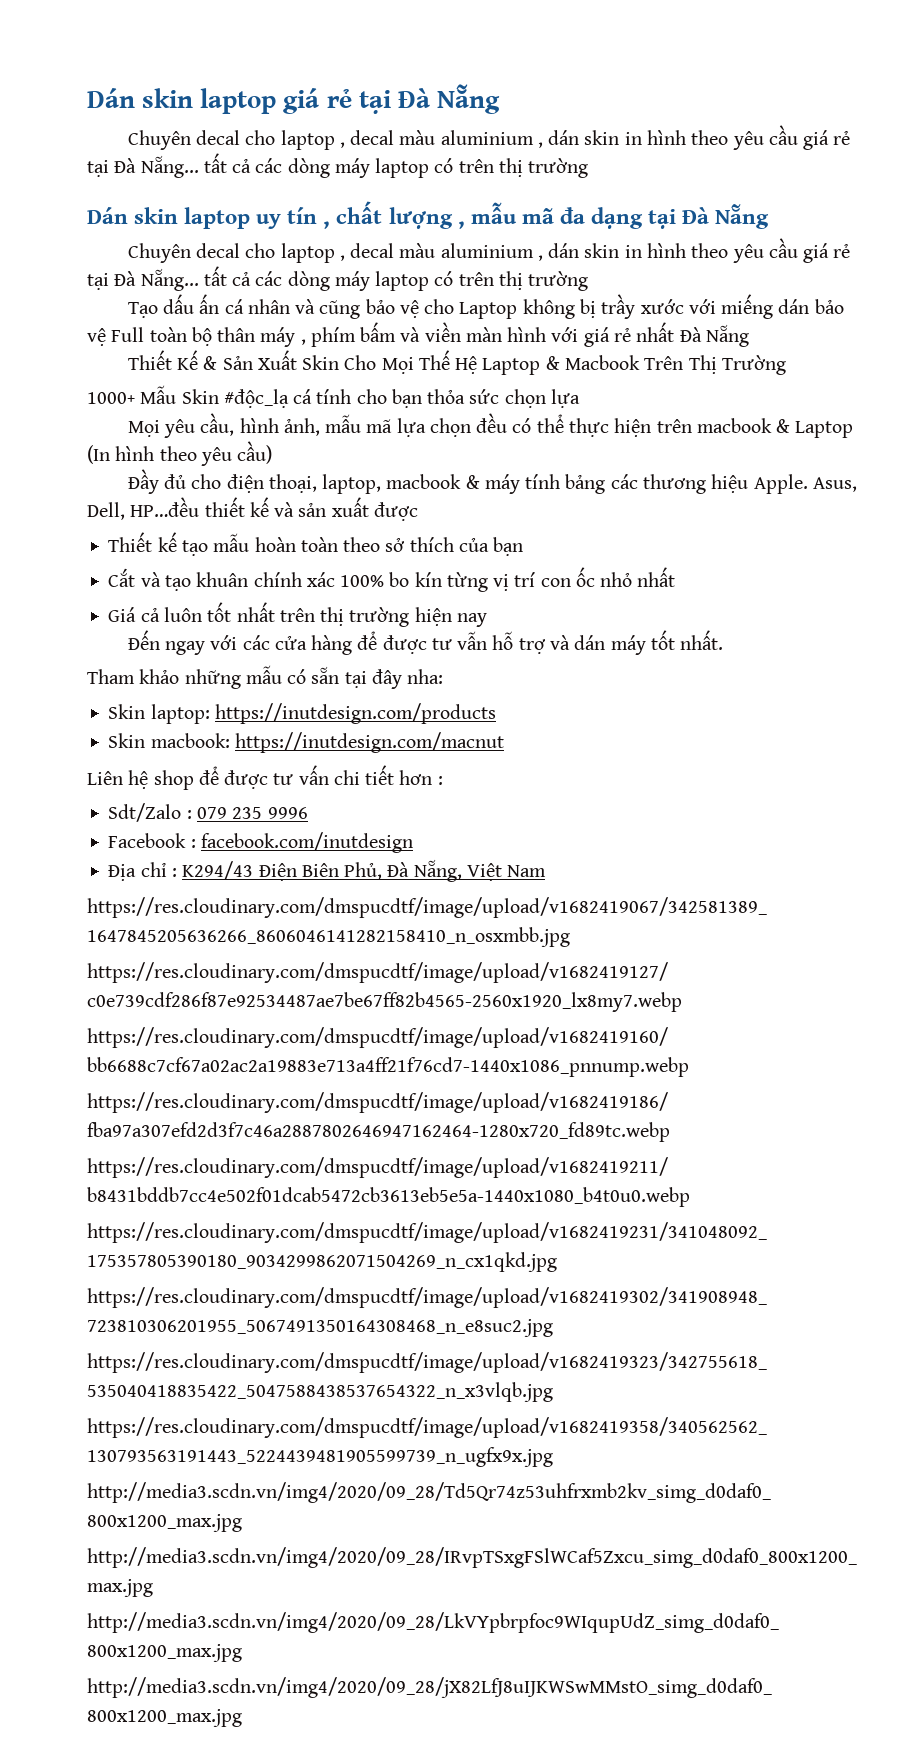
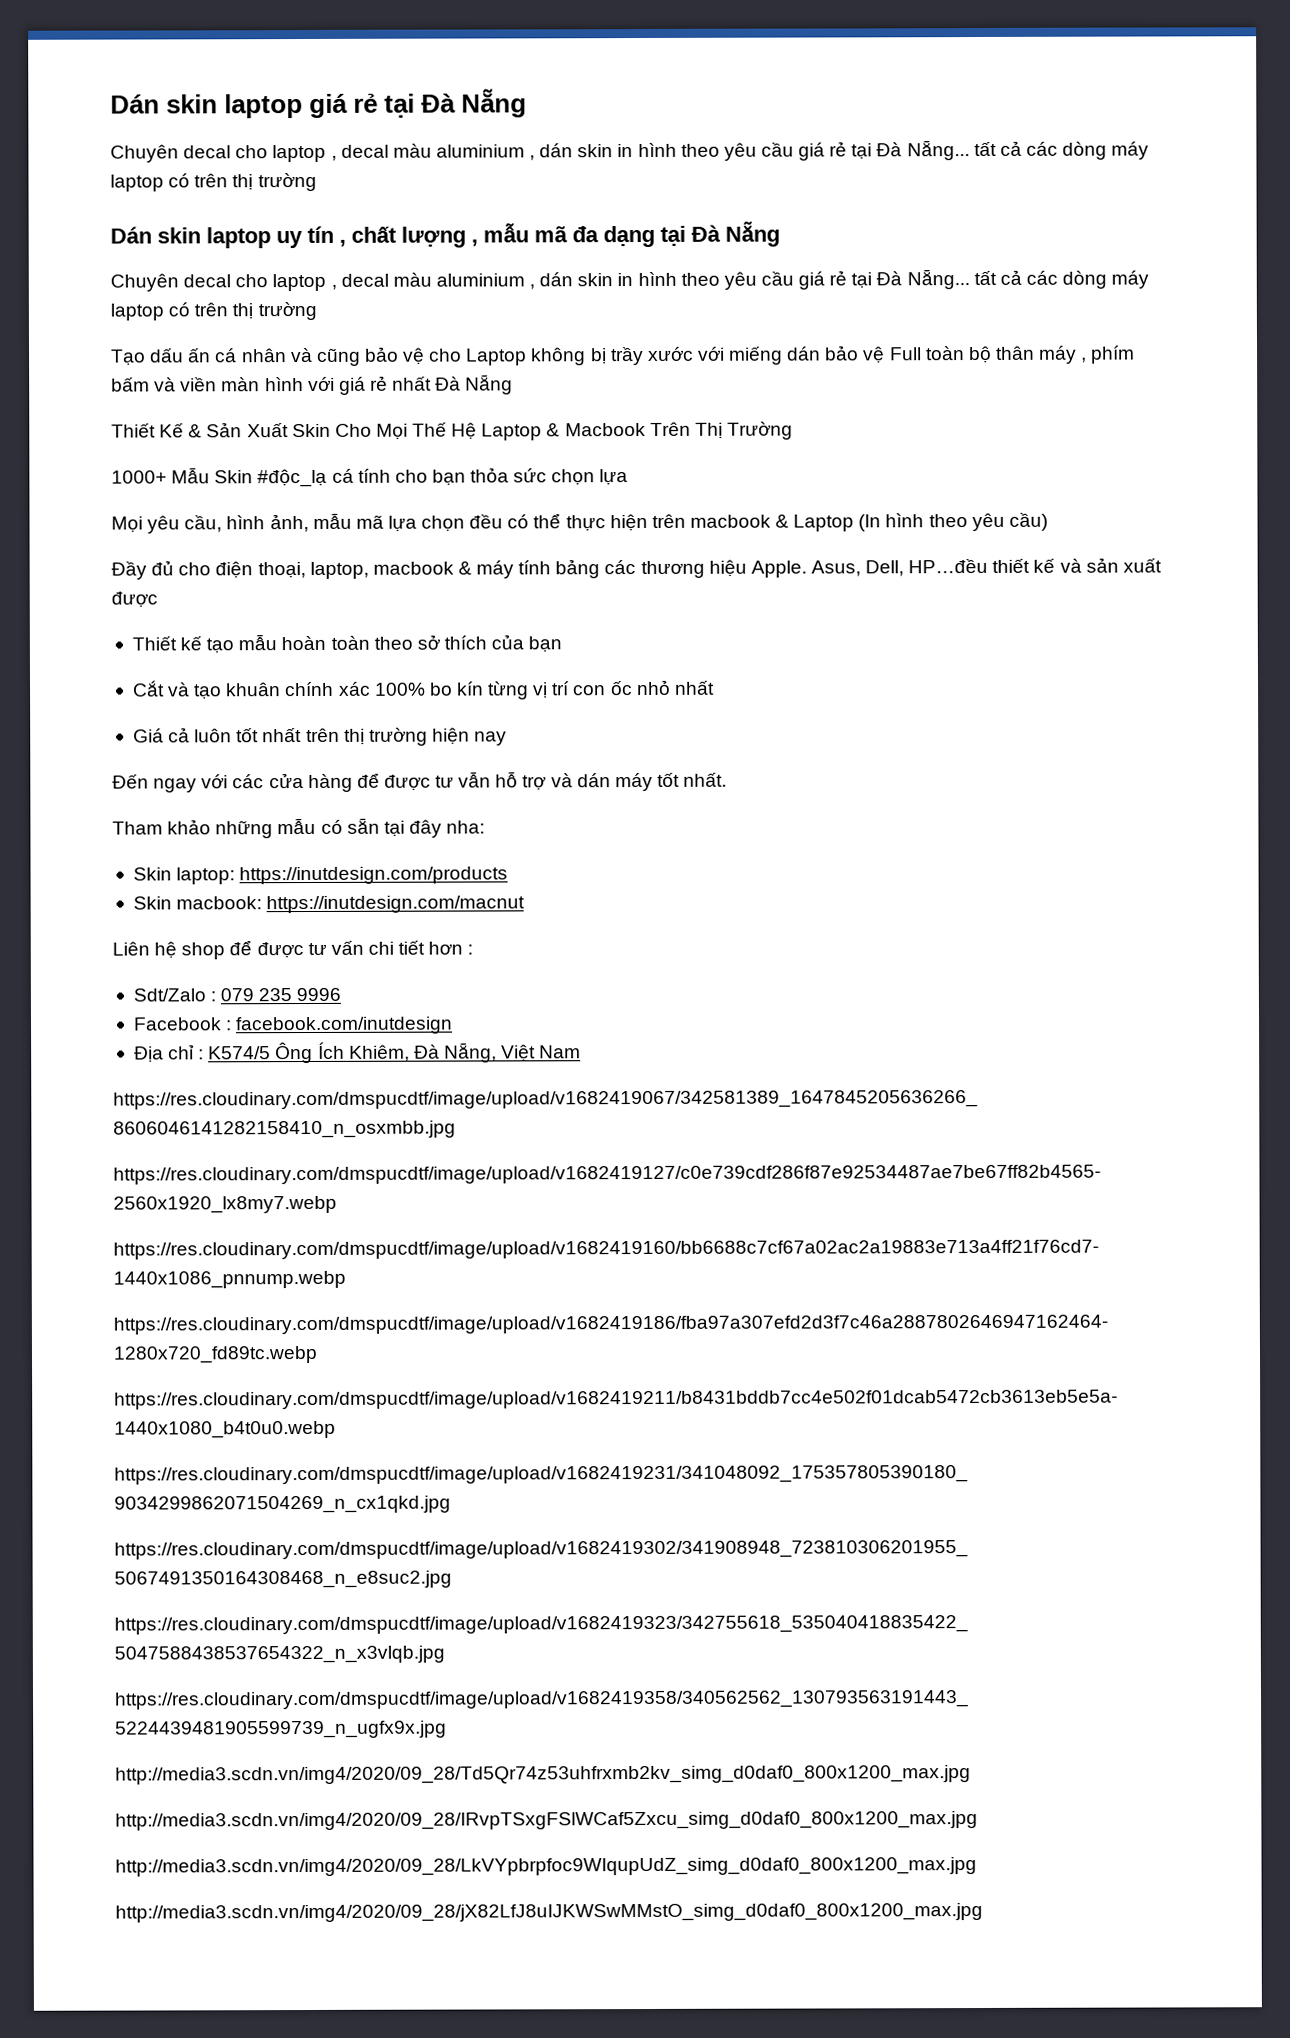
- Địa chỉ : K294/43 Điện Biên Phủ, Đà Nẵng, Việt Nam
+ Địa chỉ : K574/5 Ông Ích Khiêm, Đà Nẵng, Việt Nam

